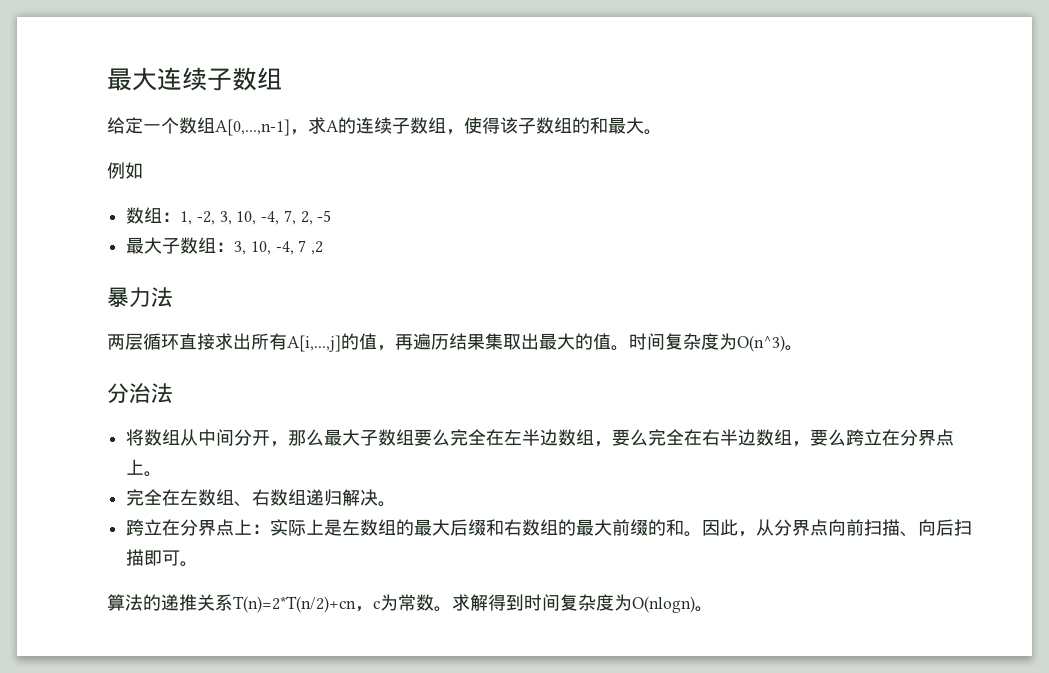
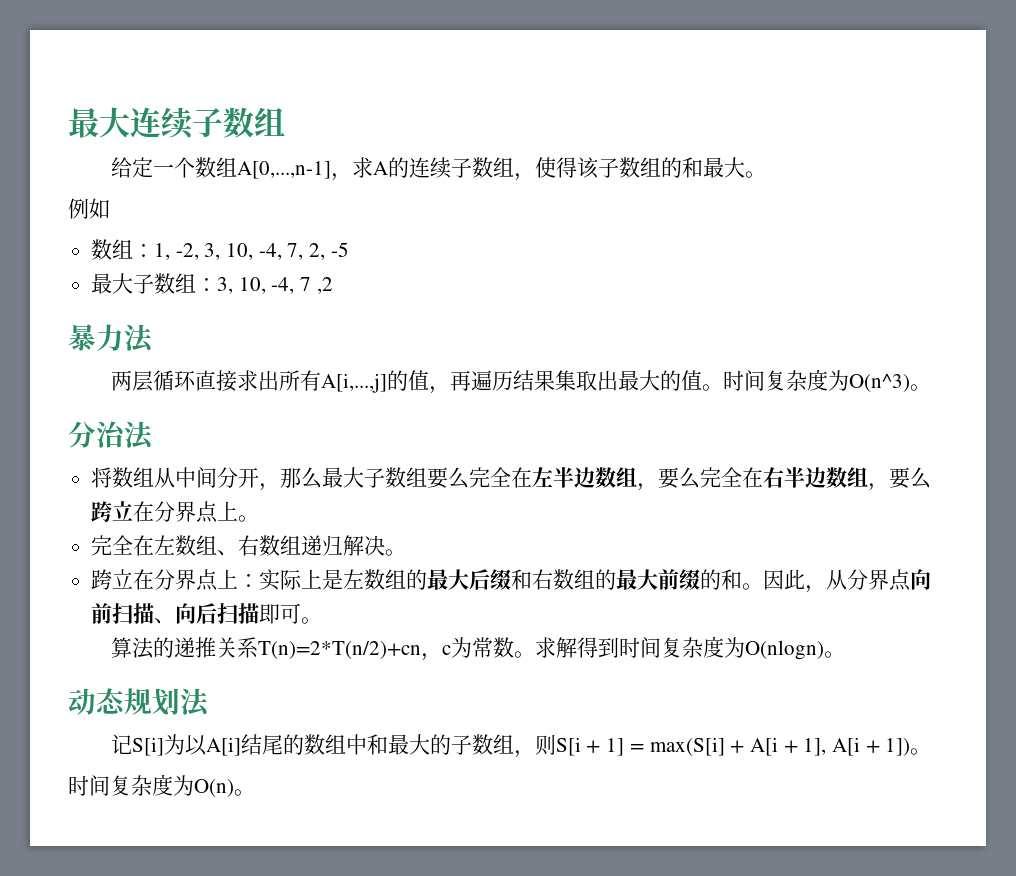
+ 动态规划法
+ 记S[i]为以A[i]结尾的数组中和最大的子数组，则S[i + 1] = max(S[i] + A[i + 1], A[i + 1])。
+ 时间复杂度为O(n)。

